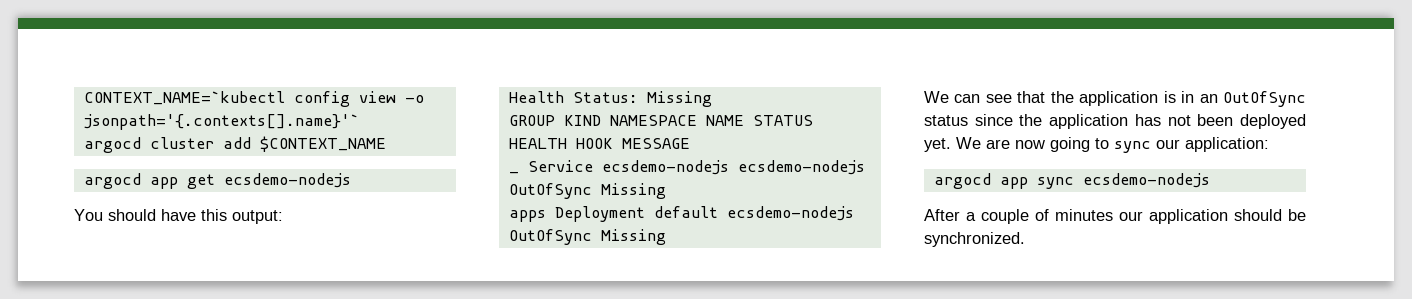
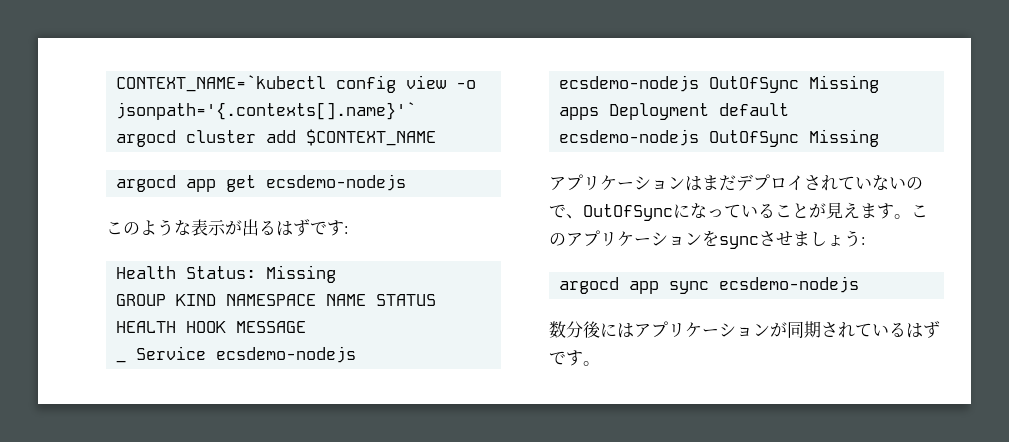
- You should have this output:
+ このような表示が出るはずです:
- We can see that the application is in an OutOfSync status since the application has not been deployed yet. We are now going to sync our application:
+ アプリケーションはまだデプロイされていないので、OutOfSyncになっていることが見えます。このアプリケーションをsyncさせましょう:
  argocd app sync ecsdemo-nodejs
- After a couple of minutes our application should be synchronized.
+ 数分後にはアプリケーションが同期されているはずです。

